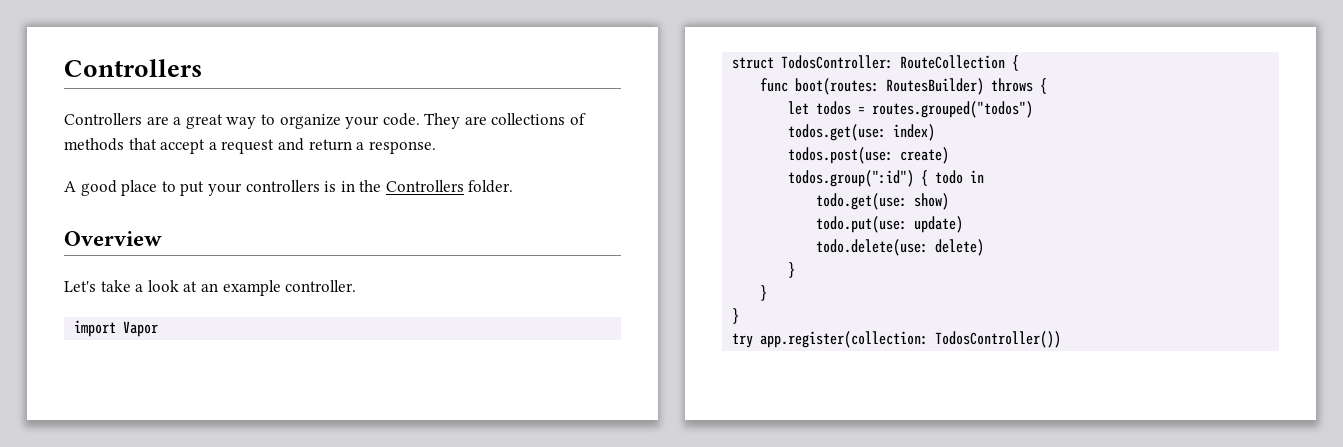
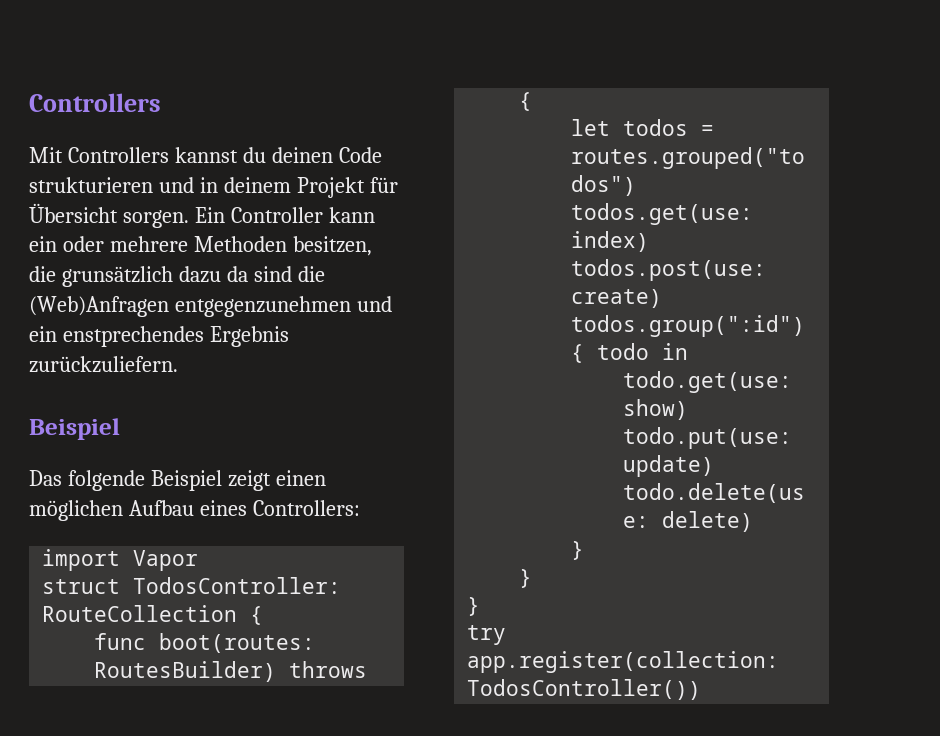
- Controllers are a great way to organize your code. They are collections of methods that accept a request and return a response.
- A good place to put your controllers is in the Controllers folder.
- Overview
- Let's take a look at an example controller.
+ Mit Controllers kannst du deinen Code strukturieren und in deinem Projekt für Übersicht sorgen. Ein Controller kann ein oder mehrere Methoden besitzen, die grunsätzlich dazu da sind die (Web)Anfragen entgegenzunehmen und ein enstprechendes Ergebnis zurückzuliefern.
+ Beispiel
+ Das folgende Beispiel zeigt einen möglichen Aufbau eines Controllers:

